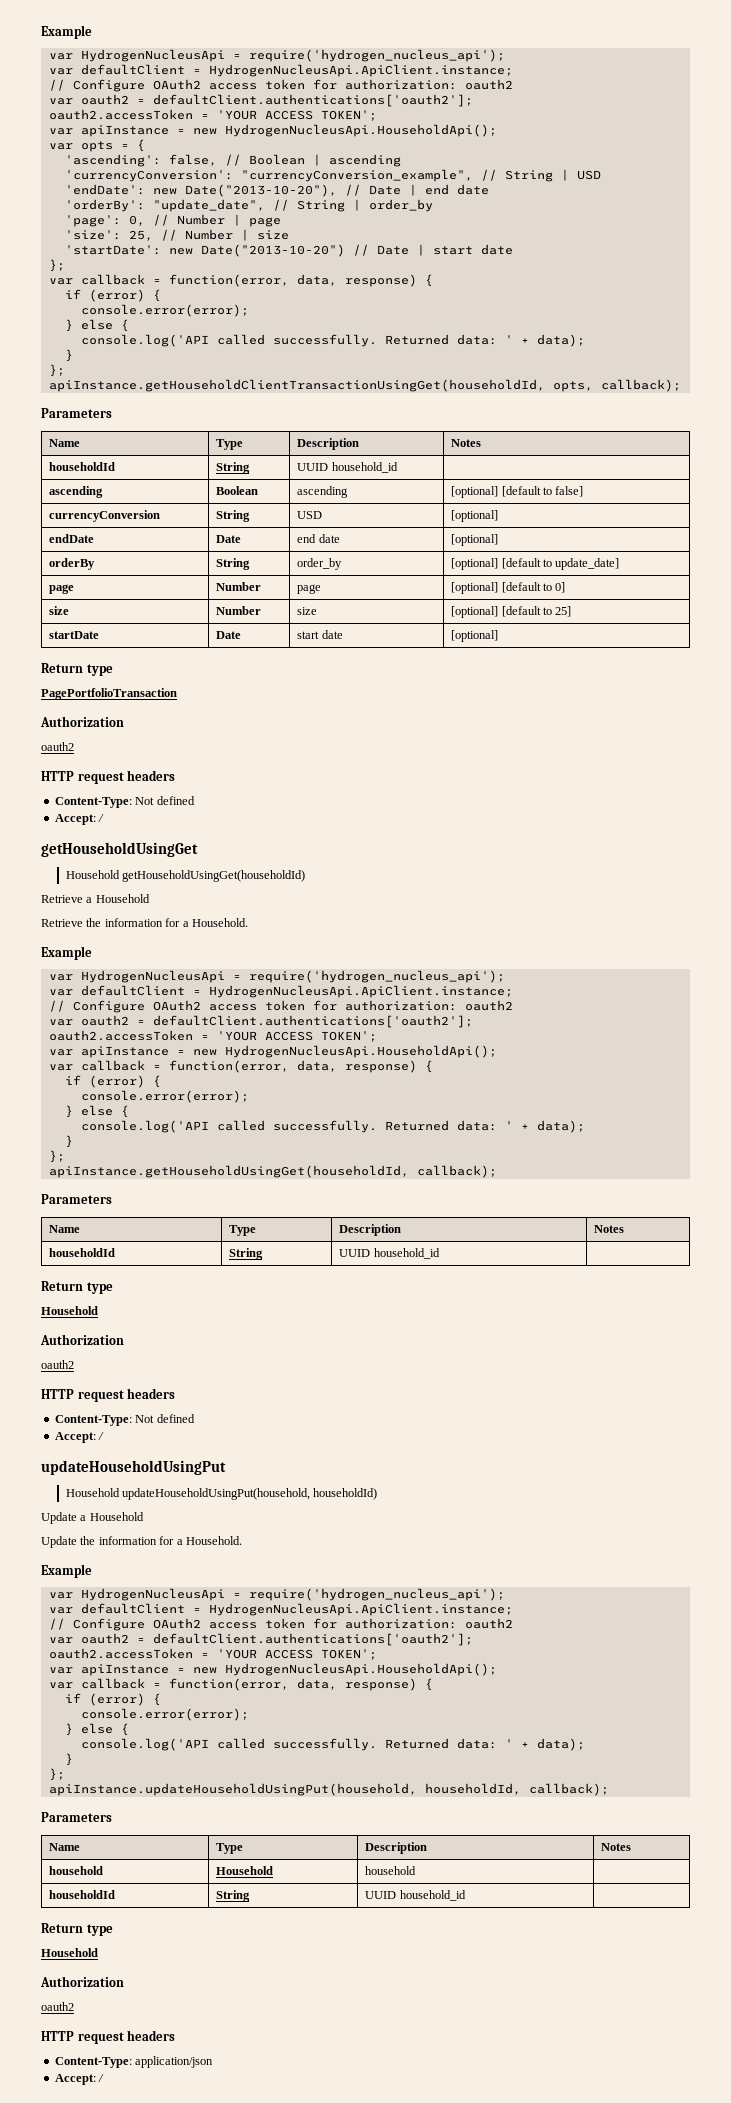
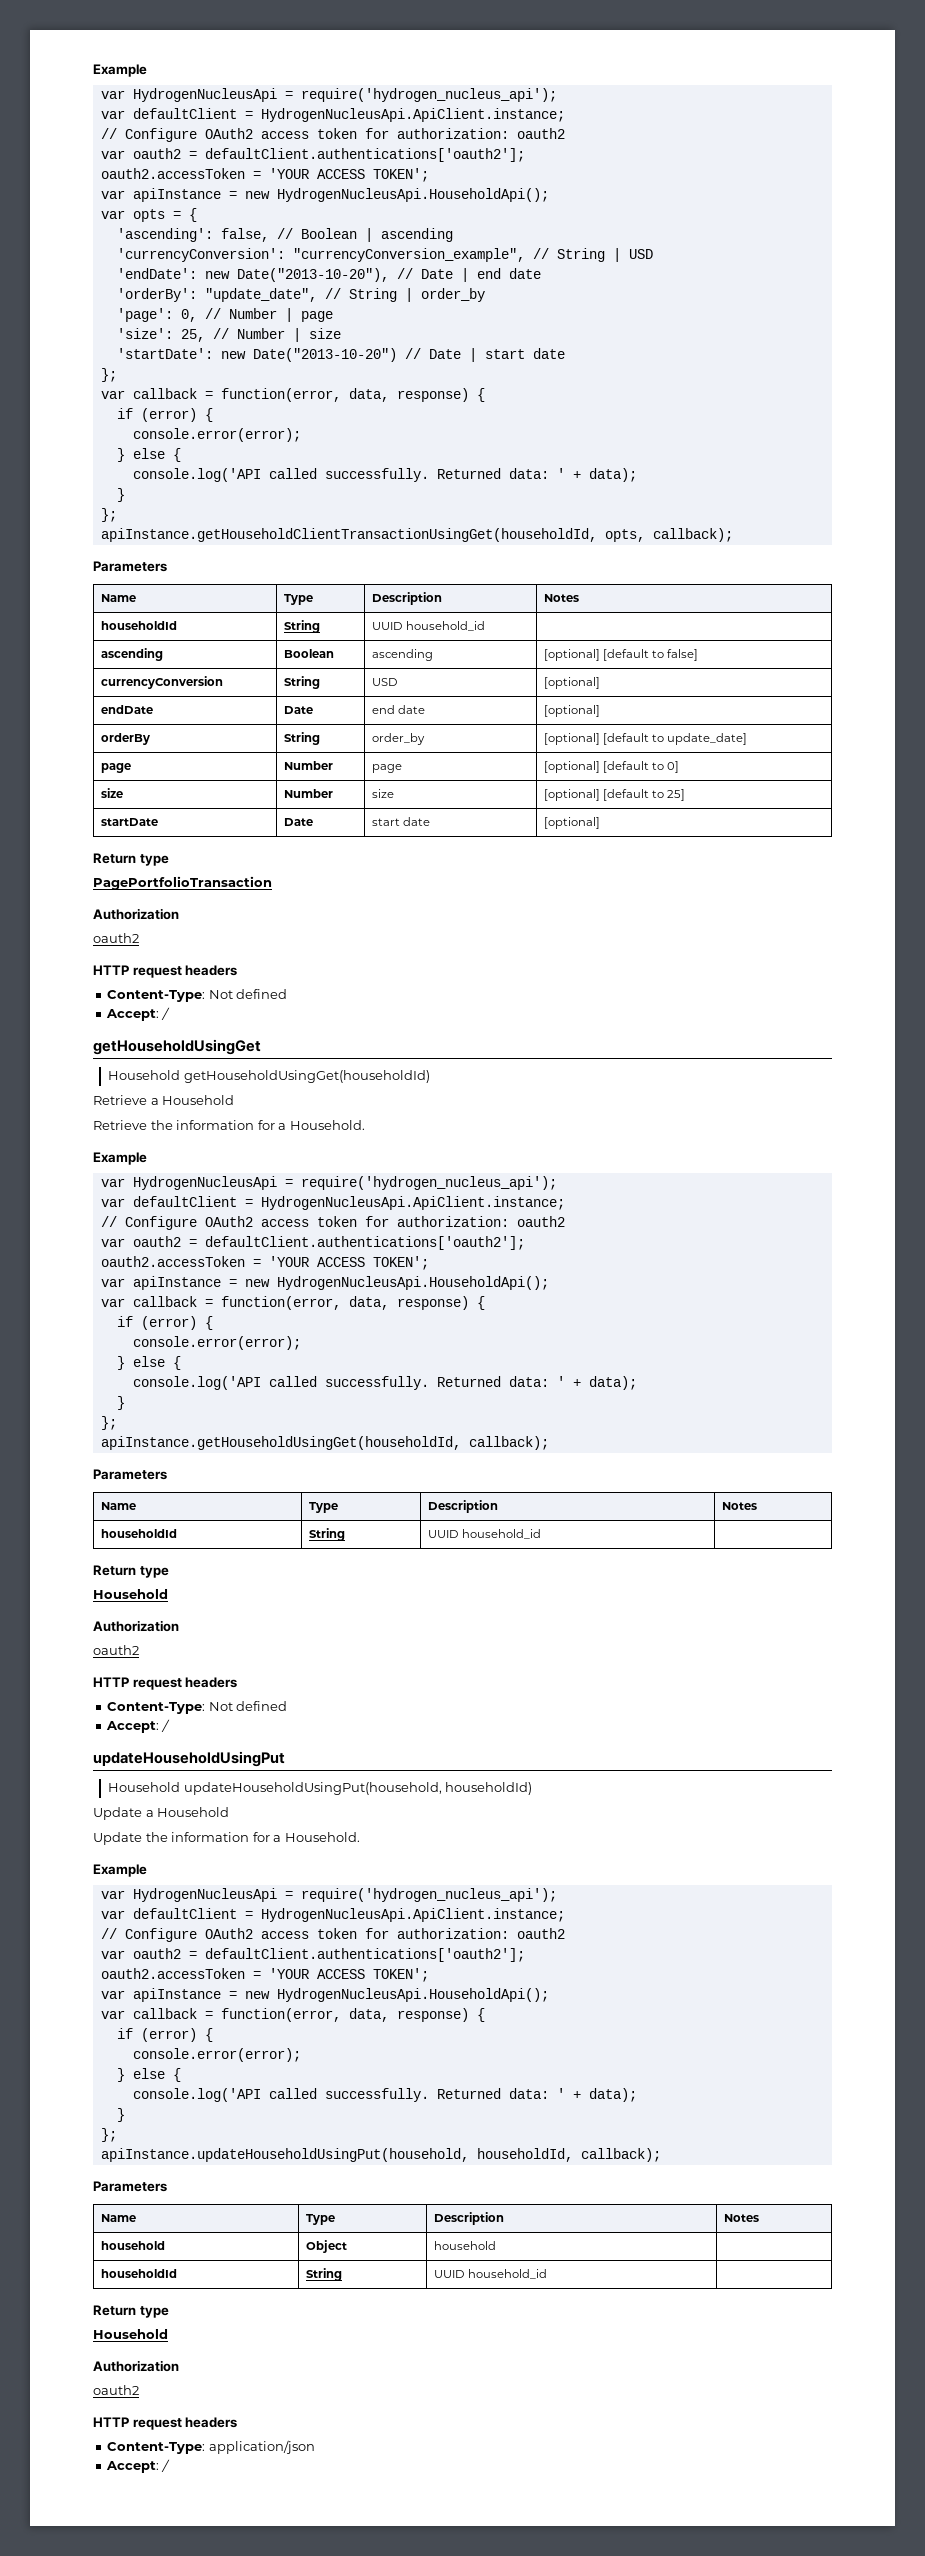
- household | Household | household |
+ household | Object | household |

